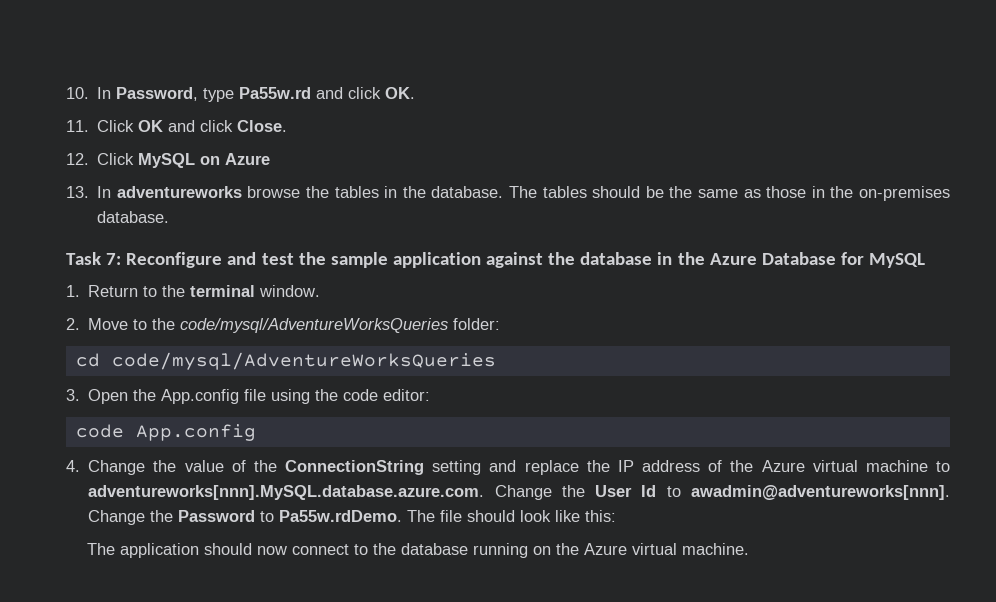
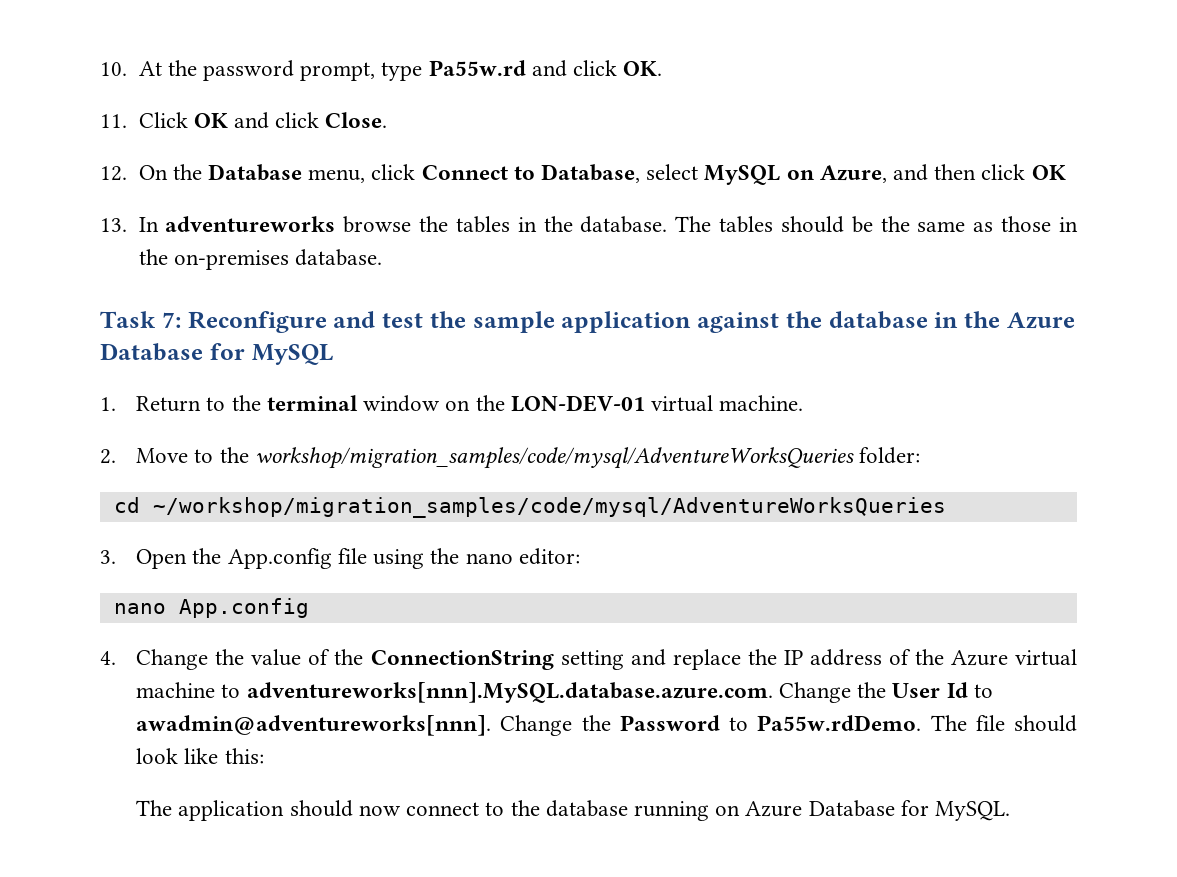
- 10. In Password, type Pa55w.rd and click OK.
+ 10. At the password prompt, type Pa55w.rd and click OK.
- 12. Click MySQL on Azure
+ 12. On the Database menu, click Connect to Database, select MySQL on Azure, and then click OK
- 1. Return to the terminal window.
+ 1. Return to the terminal window on the LON-DEV-01 virtual machine.
- 2. Move to the code/mysql/AdventureWorksQueries folder:
+ 2. Move to the workshop/migration_samples/code/mysql/AdventureWorksQueries folder:
- cd code/mysql/AdventureWorksQueries
+ cd ~/workshop/migration_samples/code/mysql/AdventureWorksQueries
- 3. Open the App.config file using the code editor:
+ 3. Open the App.config file using the nano editor:
- code App.config
+ nano App.config
- The application should now connect to the database running on the Azure virtual machine.
+ The application should now connect to the database running on Azure Database for MySQL.

